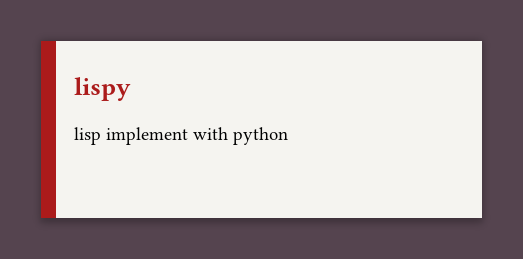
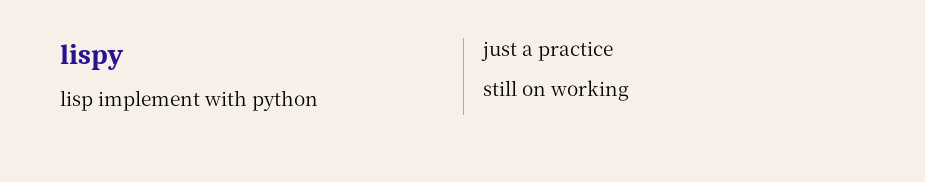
+ just a practice
+ still on working

